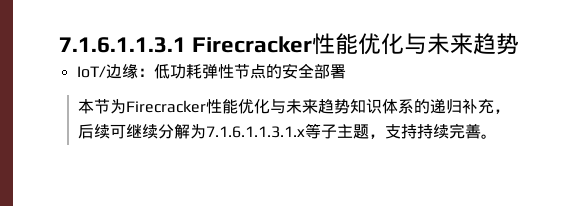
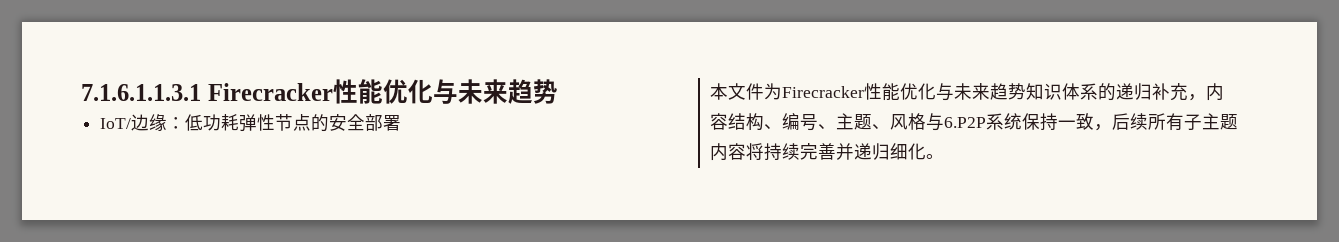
- 本节为Firecracker性能优化与未来趋势知识体系的递归补充，后续可继续分解为7.1.6.1.1.3.1.x等子主题，支持持续完善。
+ 本文件为Firecracker性能优化与未来趋势知识体系的递归补充，内容结构、编号、主题、风格与6.P2P系统保持一致，后续所有子主题内容将持续完善并递归细化。

